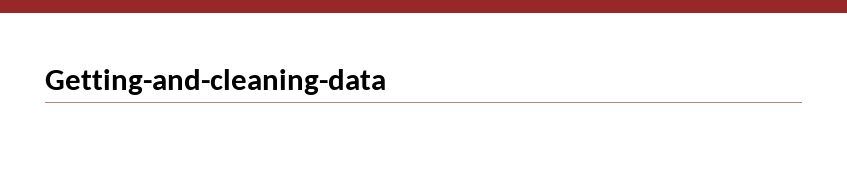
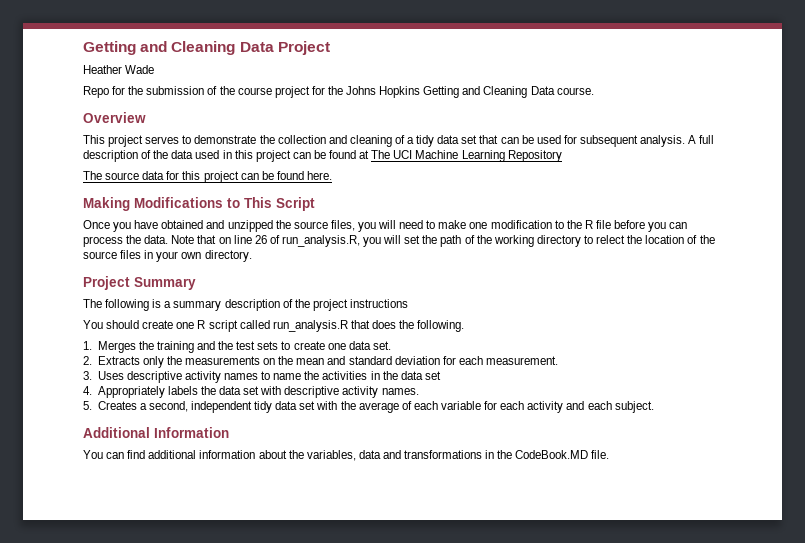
- Getting-and-cleaning-data
+ Getting and Cleaning Data Project
+ Heather Wade
+ Repo for the submission of the course project for the Johns Hopkins Getting and Cleaning Data course.
+ Overview
+ This project serves to demonstrate the collection and cleaning of a tidy data set that can be used for subsequent analysis. A full description of the data used in this project can be found at The UCI Machine Learning Repository
+ The source data for this project can be found here.
+ Making Modifications to This Script
+ Once you have obtained and unzipped the source files, you will need to make one modification to the R file before you can process the data. Note that on line 26 of run_analysis.R, you will set the path of the working directory to relect the location of the source files in your own directory.
+ Project Summary
+ The following is a summary description of the project instructions
+ You should create one R script called run_analysis.R that does the following.
+ 1. Merges the training and the test sets to create one data set.
+ 2. Extracts only the measurements on the mean and standard deviation for each measurement.
+ 3. Uses descriptive activity names to name the activities in the data set
+ 4. Appropriately labels the data set with descriptive activity names.
+ 5. Creates a second, independent tidy data set with the average of each variable for each activity and each subject.
+ Additional Information
+ You can find additional information about the variables, data and transformations in the CodeBook.MD file.

